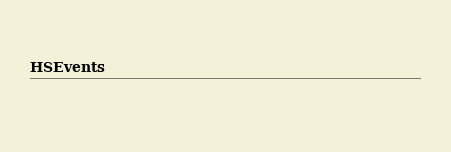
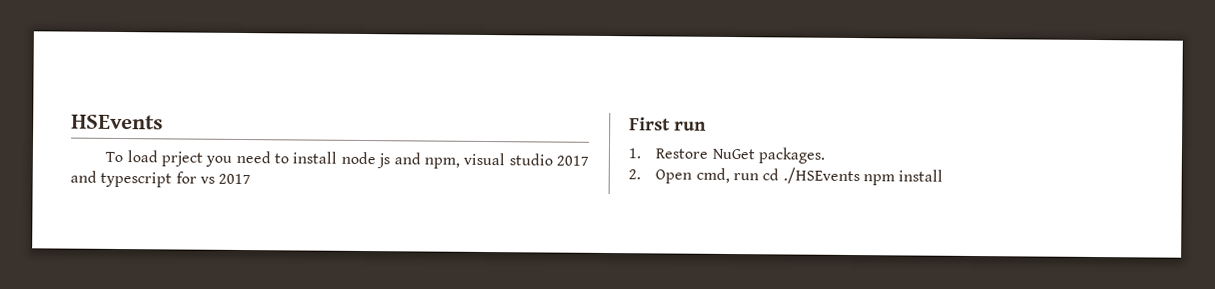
+ To load prject you need to install node js and npm, visual studio 2017 and typescript for vs 2017
+ First run
+ 1. Restore NuGet packages.
+ 2. Open cmd, run cd ./HSEvents npm install

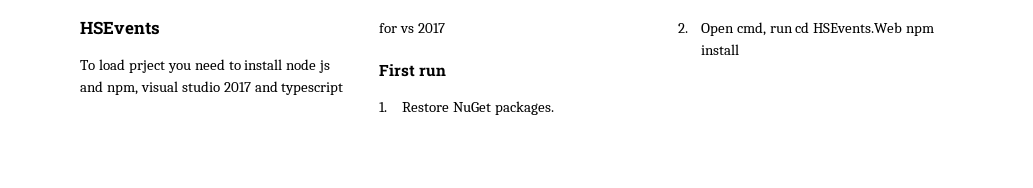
- 2. Open cmd, run cd ./HSEvents npm install
+ 2. Open cmd, run cd HSEvents.Web npm install

